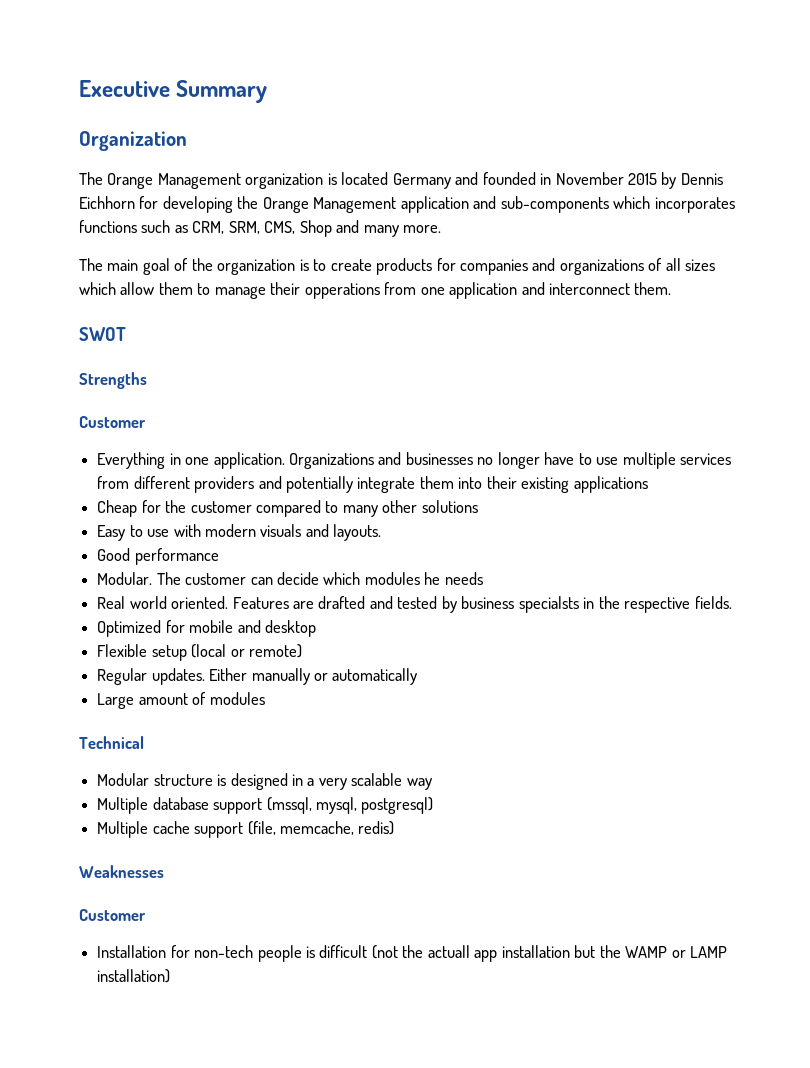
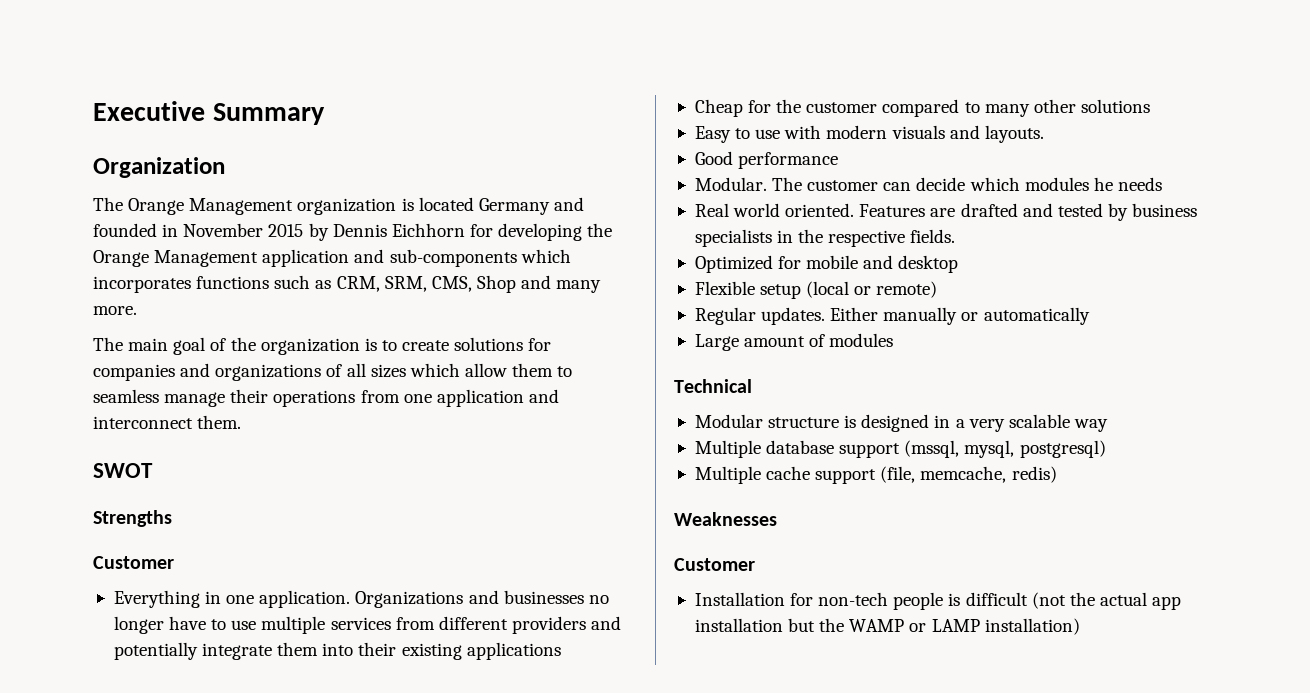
- The main goal of the organization is to create products for companies and organizations of all sizes which allow them to manage their opperations from one application and interconnect them.
+ The main goal of the organization is to create solutions for companies and organizations of all sizes which allow them to seamless manage their operations from one application and interconnect them.
- Features are drafted and tested by business specialsts in the respective fields.
+ Features are drafted and tested by business specialists in the respective fields.
- Installation for non-tech people is difficult (not the actuall app installation but the WAMP or LAMP installation)
+ Installation for non-tech people is difficult (not the actual app installation but the WAMP or LAMP installation)

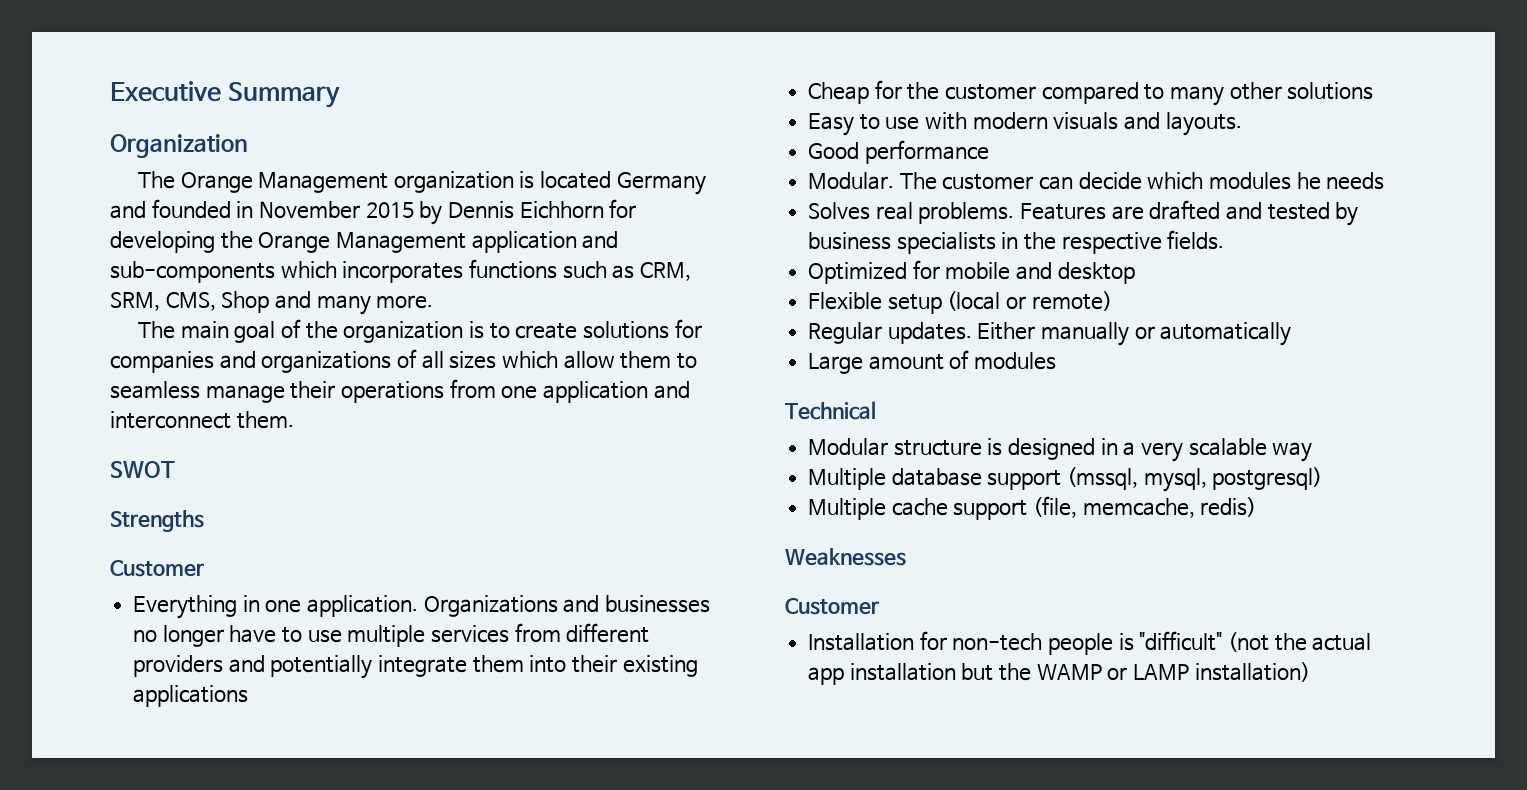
- Real world oriented.
+ Solves real problems.
- Installation for non-tech people is difficult (not the actual app installation but the WAMP or LAMP installation)
+ Installation for non-tech people is "difficult" (not the actual app installation but the WAMP or LAMP installation)

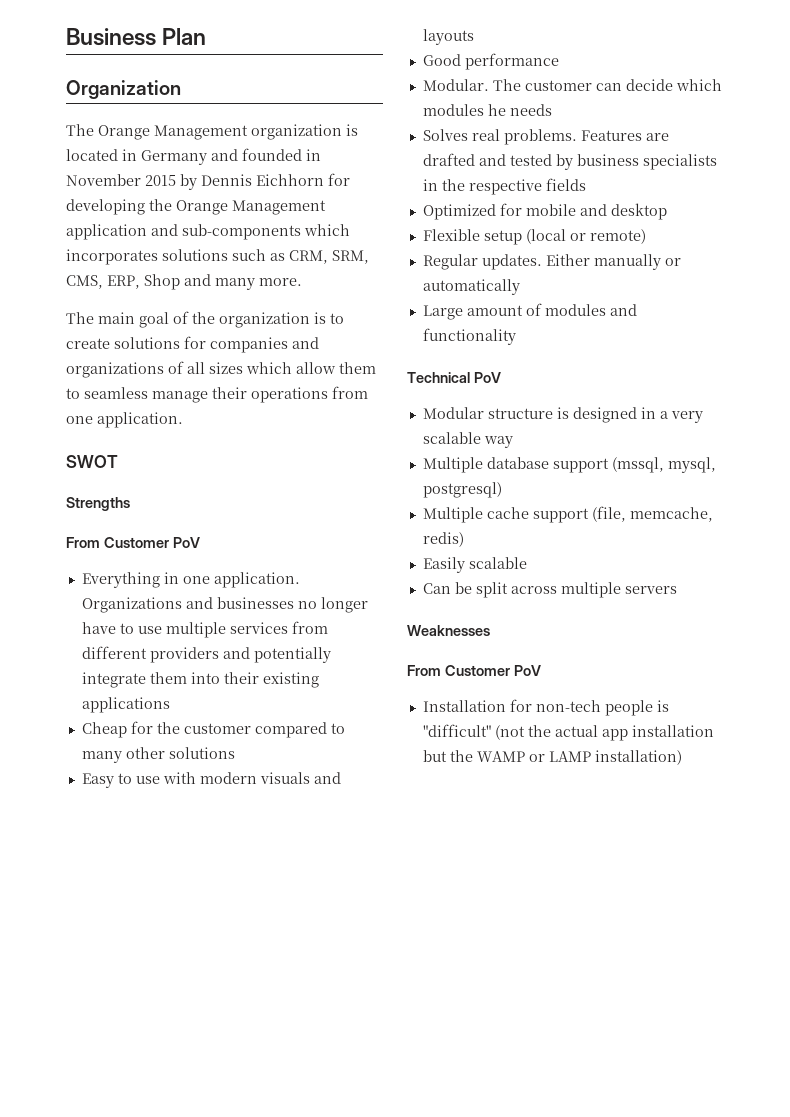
- Executive Summary
+ Business Plan
- The Orange Management organization is located Germany and founded in November 2015 by Dennis Eichhorn for developing the Orange Management application and sub-components which incorporates functions such as CRM, SRM, CMS, Shop and many more.
+ The Orange Management organization is located in Germany and founded in November 2015 by Dennis Eichhorn for developing the Orange Management application and sub-components which incorporates solutions such as CRM, SRM, CMS, ERP, Shop and many more.
- The main goal of the organization is to create solutions for companies and organizations of all sizes which allow them to seamless manage their operations from one application and interconnect them.
+ The main goal of the organization is to create solutions for companies and organizations of all sizes which allow them to seamless manage their operations from one application.
  Strengths
- Customer
+ From Customer PoV
- Easy to use with modern visuals and layouts.
+ Easy to use with modern visuals and layouts
- Features are drafted and tested by business specialists in the respective fields.
+ Features are drafted and tested by business specialists in the respective fields
- Large amount of modules
+ Large amount of modules and functionality
- Technical
+ Technical PoV
+ Easily scalable
+ Can be split across multiple servers
  Weaknesses
- Customer
+ From Customer PoV

